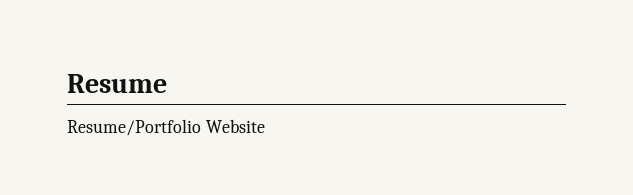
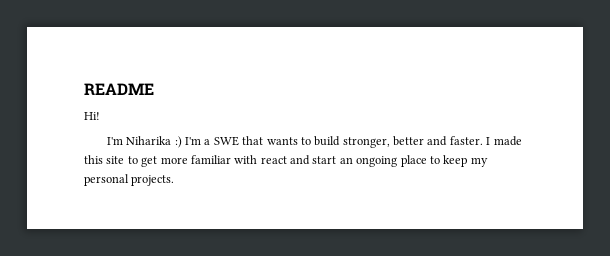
- Resume
- Resume/Portfolio Website
+ README
+ Hi!
+ I'm Niharika :) I'm a SWE that wants to build stronger, better and faster. I made this site to get more familiar with react and start an ongoing place to keep my personal projects.

